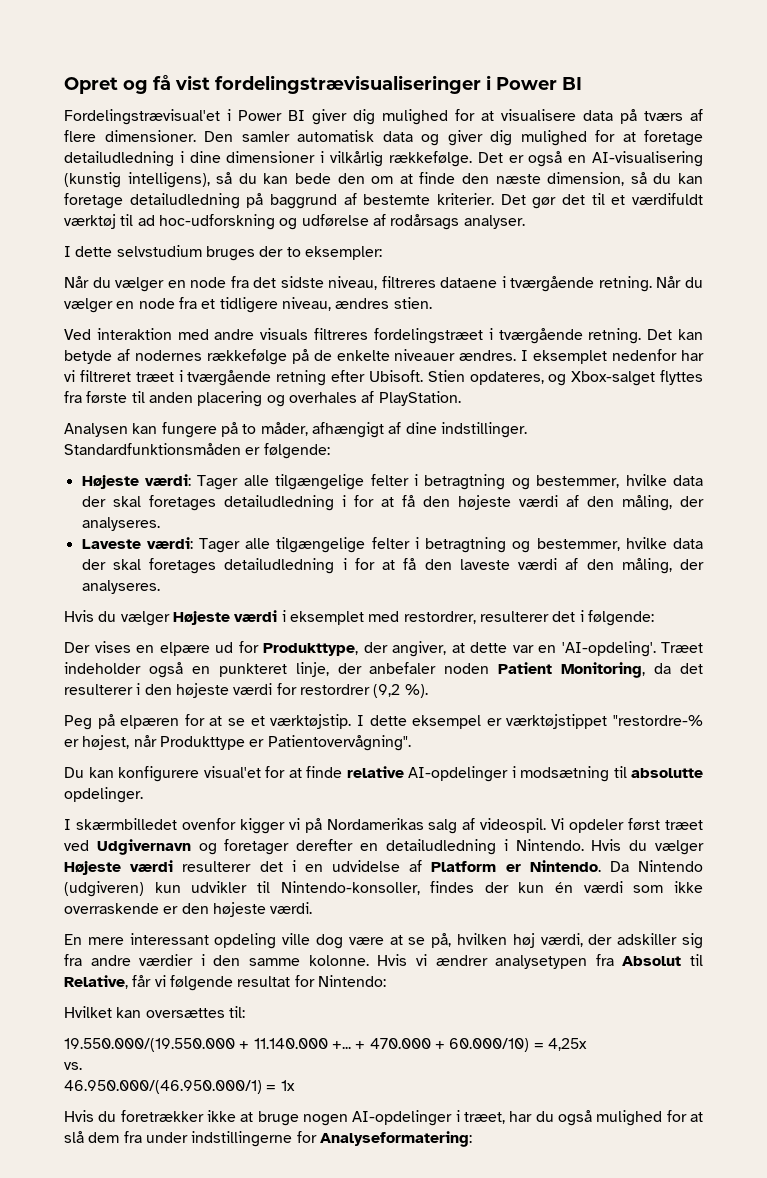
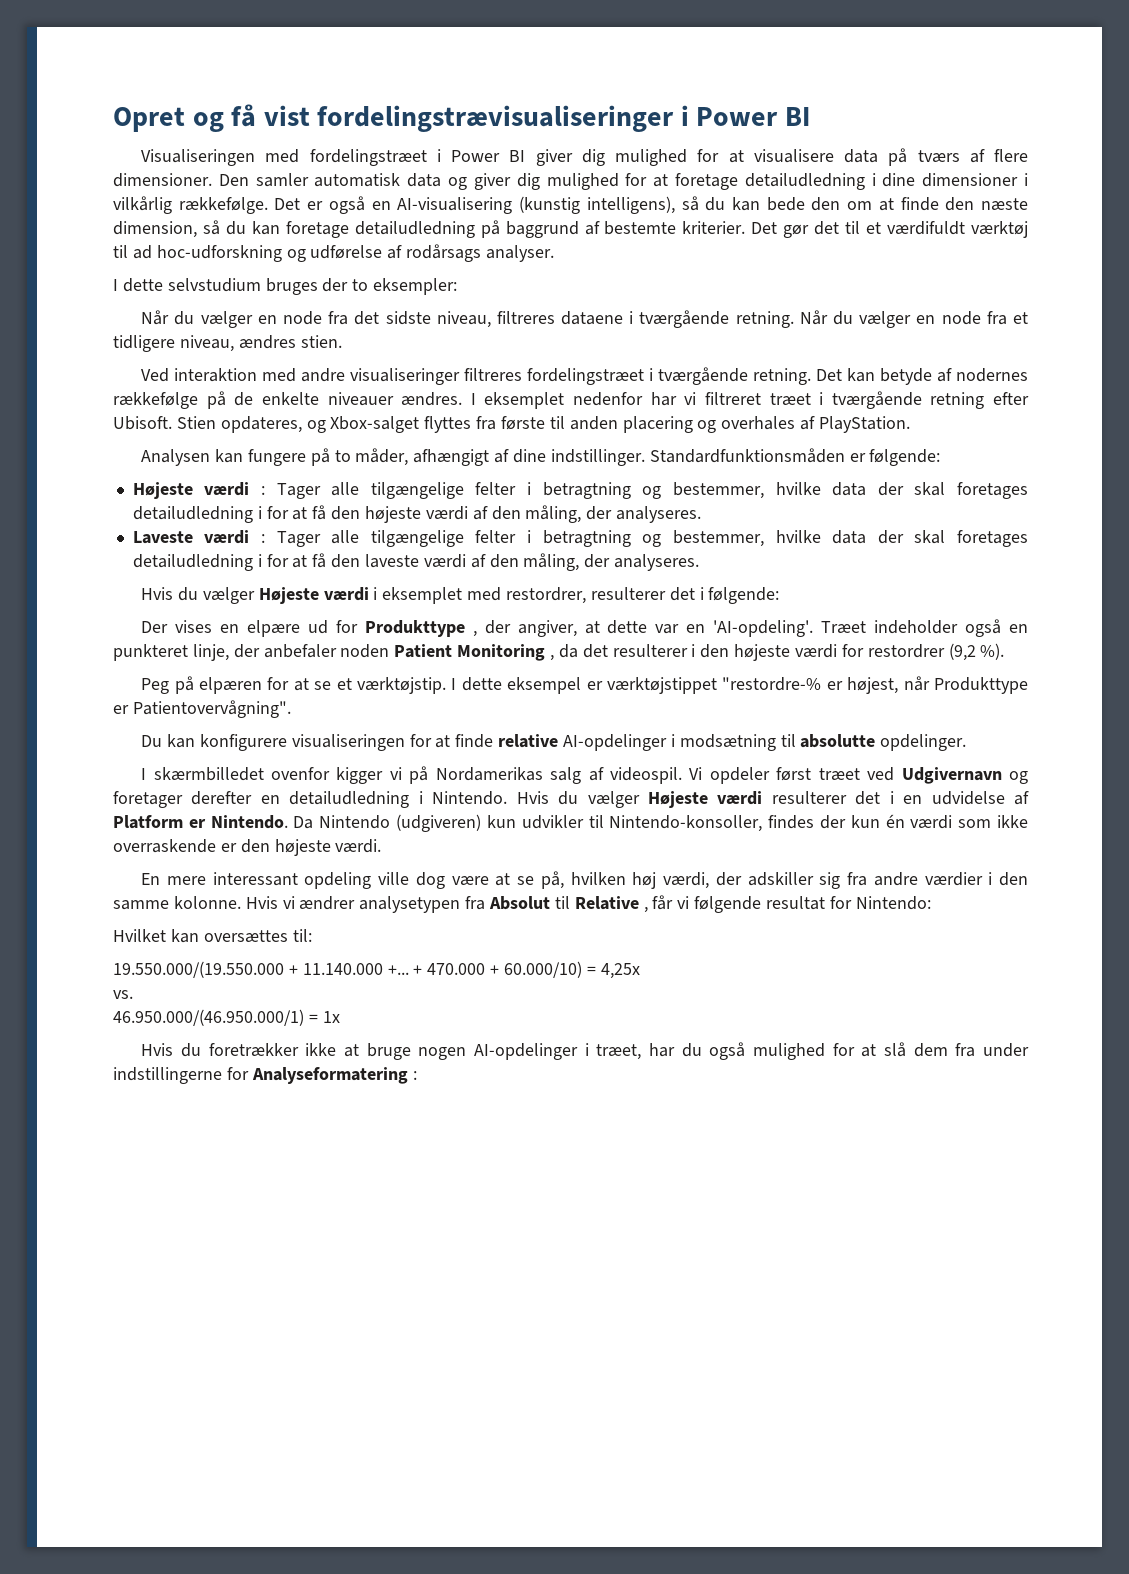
- Fordelingstrævisual'et i Power BI giver dig mulighed for at visualisere data på tværs af flere dimensioner.
+ Visualiseringen med fordelingstræet i Power BI giver dig mulighed for at visualisere data på tværs af flere dimensioner.
- Ved interaktion med andre visuals filtreres fordelingstræet i tværgående retning.
+ Ved interaktion med andre visualiseringer filtreres fordelingstræet i tværgående retning.
- Højeste værdi: Tager alle tilgængelige felter i betragtning og bestemmer, hvilke data der skal foretages detailudledning i for at få den højeste værdi af den måling, der analyseres.
+ Højeste værdi : Tager alle tilgængelige felter i betragtning og bestemmer, hvilke data der skal foretages detailudledning i for at få den højeste værdi af den måling, der analyseres.
- Laveste værdi: Tager alle tilgængelige felter i betragtning og bestemmer, hvilke data der skal foretages detailudledning i for at få den laveste værdi af den måling, der analyseres.
+ Laveste værdi : Tager alle tilgængelige felter i betragtning og bestemmer, hvilke data der skal foretages detailudledning i for at få den laveste værdi af den måling, der analyseres.
- Der vises en elpære ud for Produkttype, der angiver, at dette var en 'AI-opdeling'.
+ Der vises en elpære ud for Produkttype , der angiver, at dette var en 'AI-opdeling'.
- Træet indeholder også en punkteret linje, der anbefaler noden Patient Monitoring, da det resulterer i den højeste værdi for restordrer (9,2 %).
+ Træet indeholder også en punkteret linje, der anbefaler noden Patient Monitoring , da det resulterer i den højeste værdi for restordrer (9,2 %).
- Du kan konfigurere visual'et for at finde relative AI-opdelinger i modsætning til absolutte opdelinger.
+ Du kan konfigurere visualiseringen for at finde relative AI-opdelinger i modsætning til absolutte opdelinger.
- Hvis vi ændrer analysetypen fra Absolut til Relative, får vi følgende resultat for Nintendo:
+ Hvis vi ændrer analysetypen fra Absolut til Relative , får vi følgende resultat for Nintendo:
- Hvis du foretrækker ikke at bruge nogen AI-opdelinger i træet, har du også mulighed for at slå dem fra under indstillingerne for Analyseformatering:
+ Hvis du foretrækker ikke at bruge nogen AI-opdelinger i træet, har du også mulighed for at slå dem fra under indstillingerne for Analyseformatering :

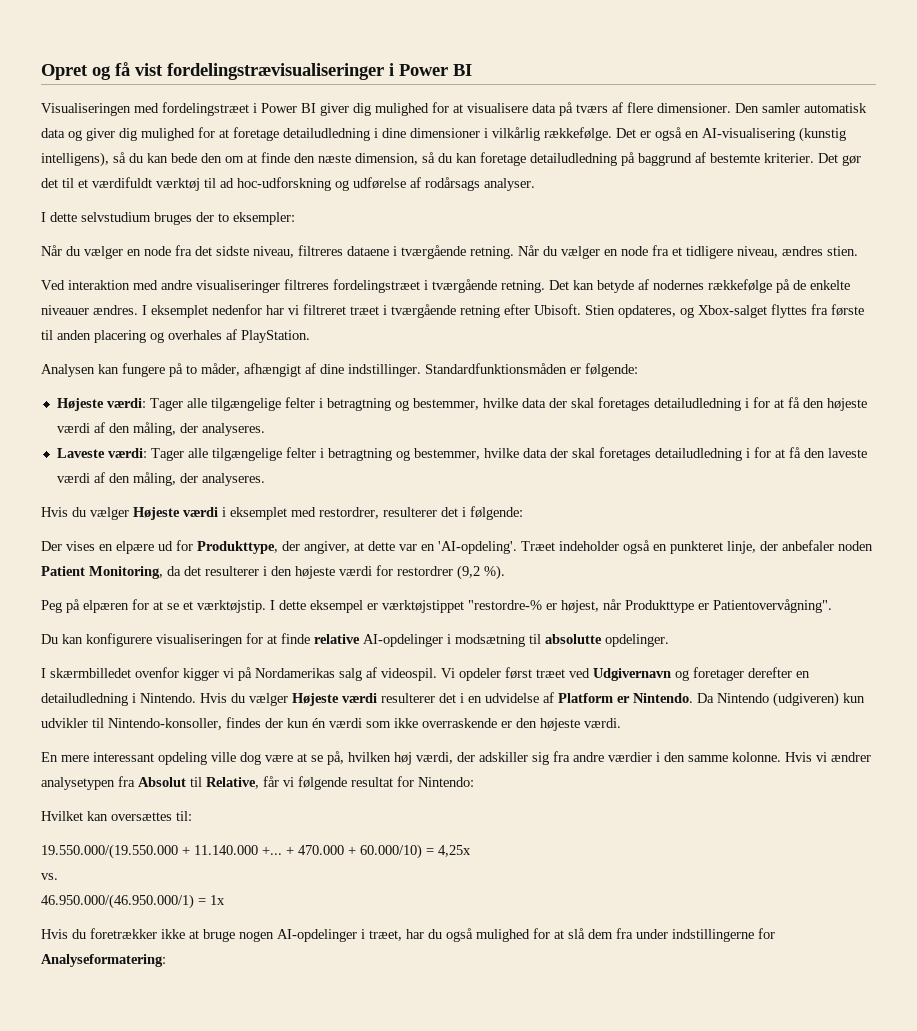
- Højeste værdi : Tager alle tilgængelige felter i betragtning og bestemmer, hvilke data der skal foretages detailudledning i for at få den højeste værdi af den måling, der analyseres.
+ Højeste værdi: Tager alle tilgængelige felter i betragtning og bestemmer, hvilke data der skal foretages detailudledning i for at få den højeste værdi af den måling, der analyseres.
- Laveste værdi : Tager alle tilgængelige felter i betragtning og bestemmer, hvilke data der skal foretages detailudledning i for at få den laveste værdi af den måling, der analyseres.
+ Laveste værdi: Tager alle tilgængelige felter i betragtning og bestemmer, hvilke data der skal foretages detailudledning i for at få den laveste værdi af den måling, der analyseres.
- Der vises en elpære ud for Produkttype , der angiver, at dette var en 'AI-opdeling'.
+ Der vises en elpære ud for Produkttype, der angiver, at dette var en 'AI-opdeling'.
- Træet indeholder også en punkteret linje, der anbefaler noden Patient Monitoring , da det resulterer i den højeste værdi for restordrer (9,2 %).
+ Træet indeholder også en punkteret linje, der anbefaler noden Patient Monitoring, da det resulterer i den højeste værdi for restordrer (9,2 %).
- Hvis vi ændrer analysetypen fra Absolut til Relative , får vi følgende resultat for Nintendo:
+ Hvis vi ændrer analysetypen fra Absolut til Relative, får vi følgende resultat for Nintendo:
- Hvis du foretrækker ikke at bruge nogen AI-opdelinger i træet, har du også mulighed for at slå dem fra under indstillingerne for Analyseformatering :
+ Hvis du foretrækker ikke at bruge nogen AI-opdelinger i træet, har du også mulighed for at slå dem fra under indstillingerne for Analyseformatering:

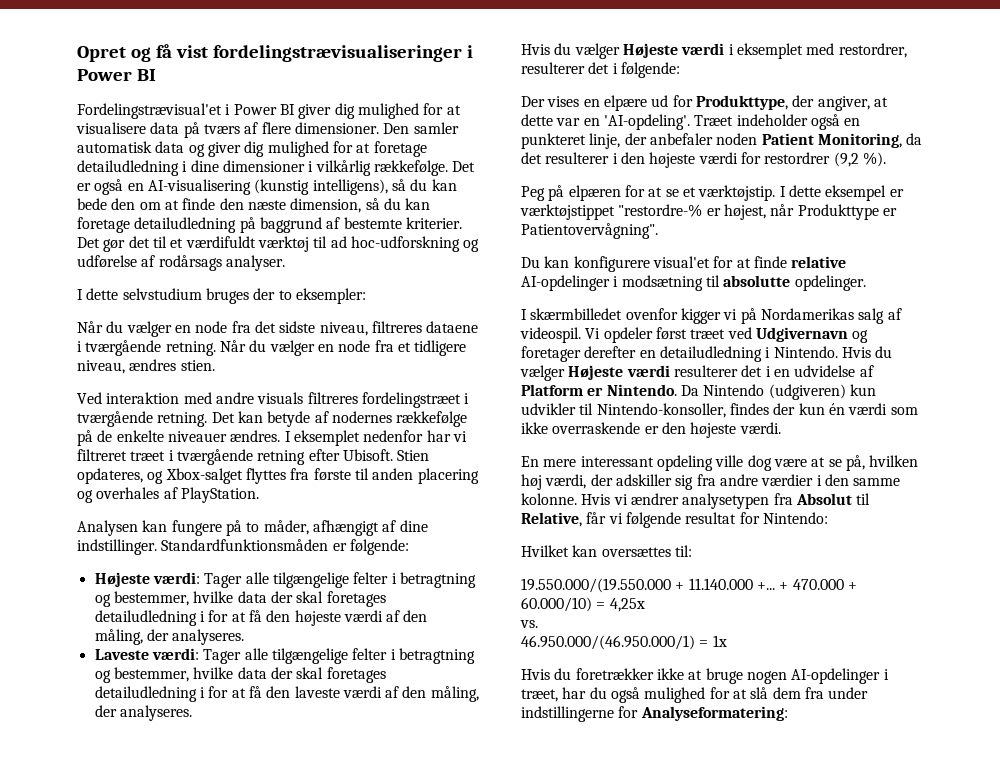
- Visualiseringen med fordelingstræet i Power BI giver dig mulighed for at visualisere data på tværs af flere dimensioner.
+ Fordelingstrævisual'et i Power BI giver dig mulighed for at visualisere data på tværs af flere dimensioner.
- Ved interaktion med andre visualiseringer filtreres fordelingstræet i tværgående retning.
+ Ved interaktion med andre visuals filtreres fordelingstræet i tværgående retning.
- Du kan konfigurere visualiseringen for at finde relative AI-opdelinger i modsætning til absolutte opdelinger.
+ Du kan konfigurere visual'et for at finde relative AI-opdelinger i modsætning til absolutte opdelinger.

